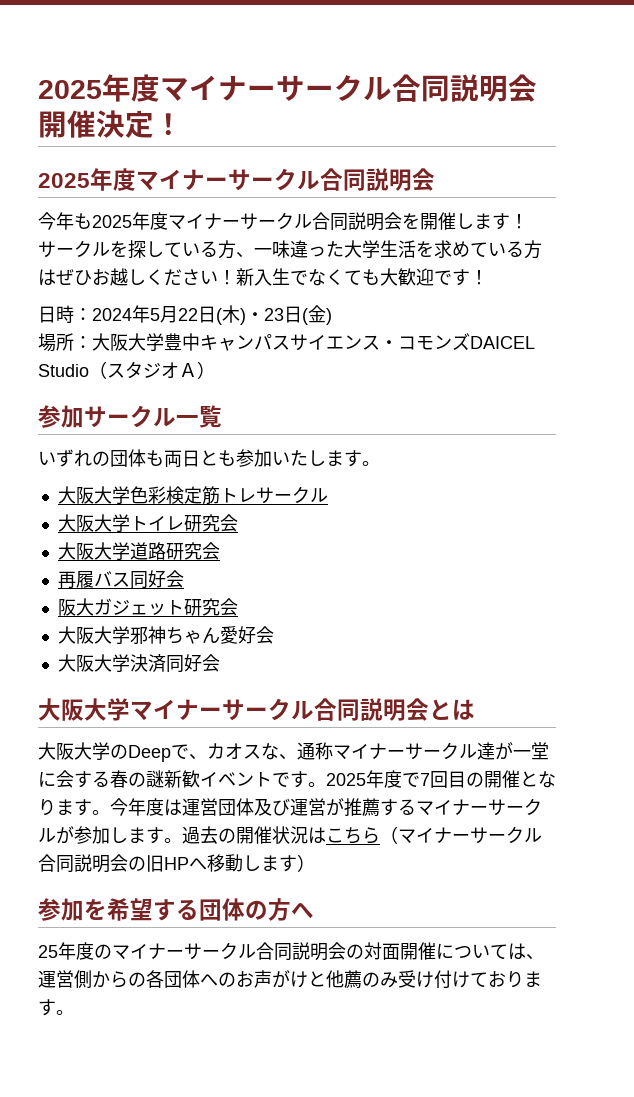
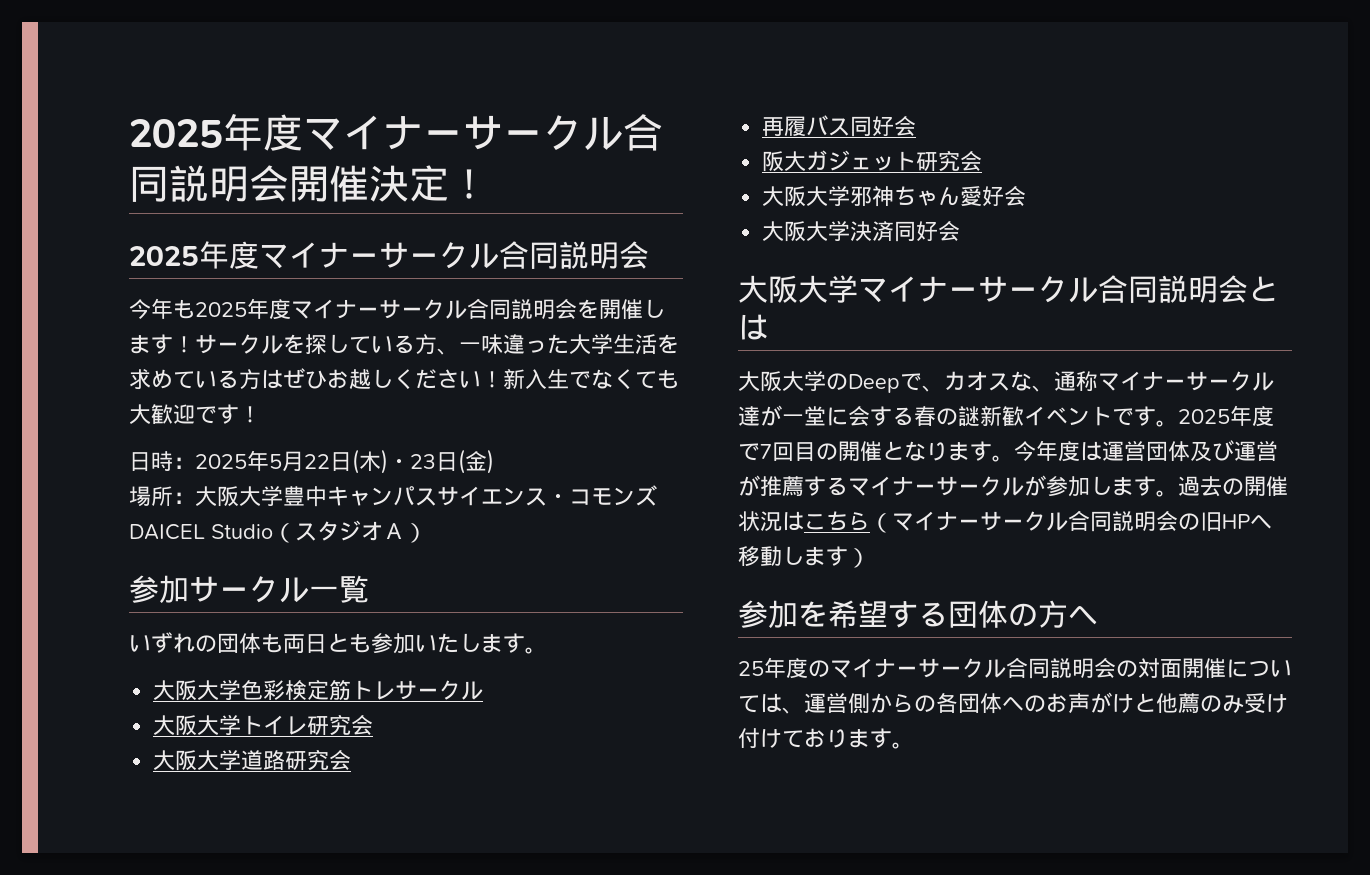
- 日時：2024年5月22日(木)・23日(金)
+ 日時：2025年5月22日(木)・23日(金)

